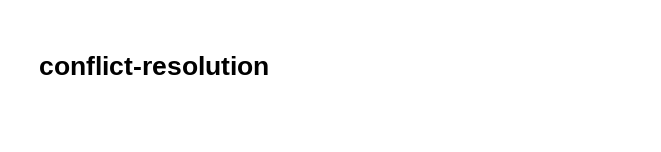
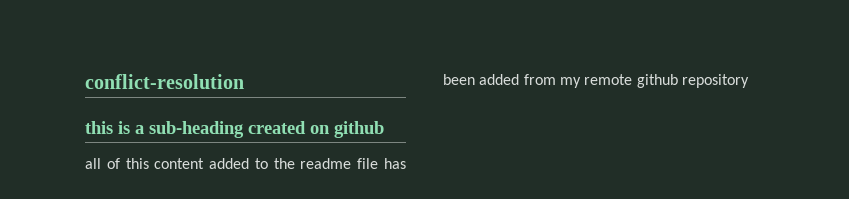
+ this is a sub-heading created on github
+ all of this content added to the readme file has been added from my remote github repository

